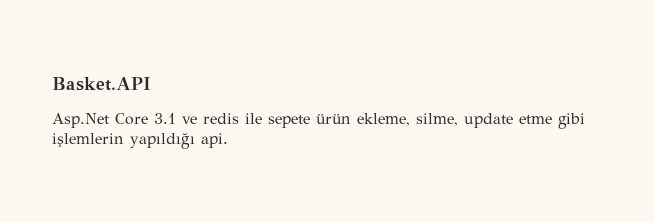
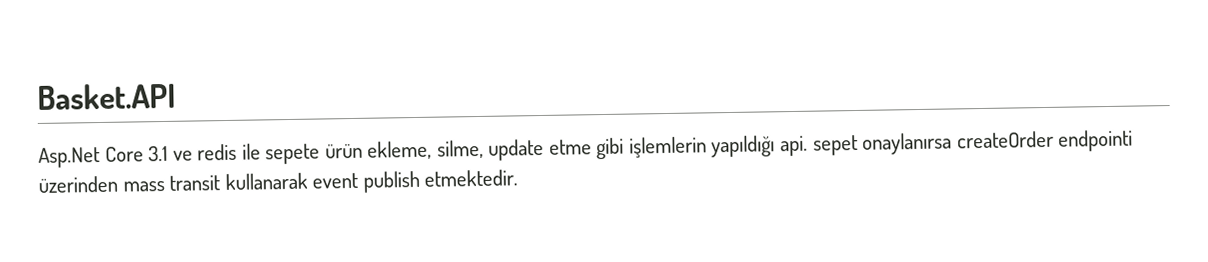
- Asp.Net Core 3.1 ve redis ile sepete ürün ekleme, silme, update etme gibi işlemlerin yapıldığı api.
+ Asp.Net Core 3.1 ve redis ile sepete ürün ekleme, silme, update etme gibi işlemlerin yapıldığı api. sepet onaylanırsa createOrder endpointi üzerinden mass transit kullanarak event publish etmektedir.

